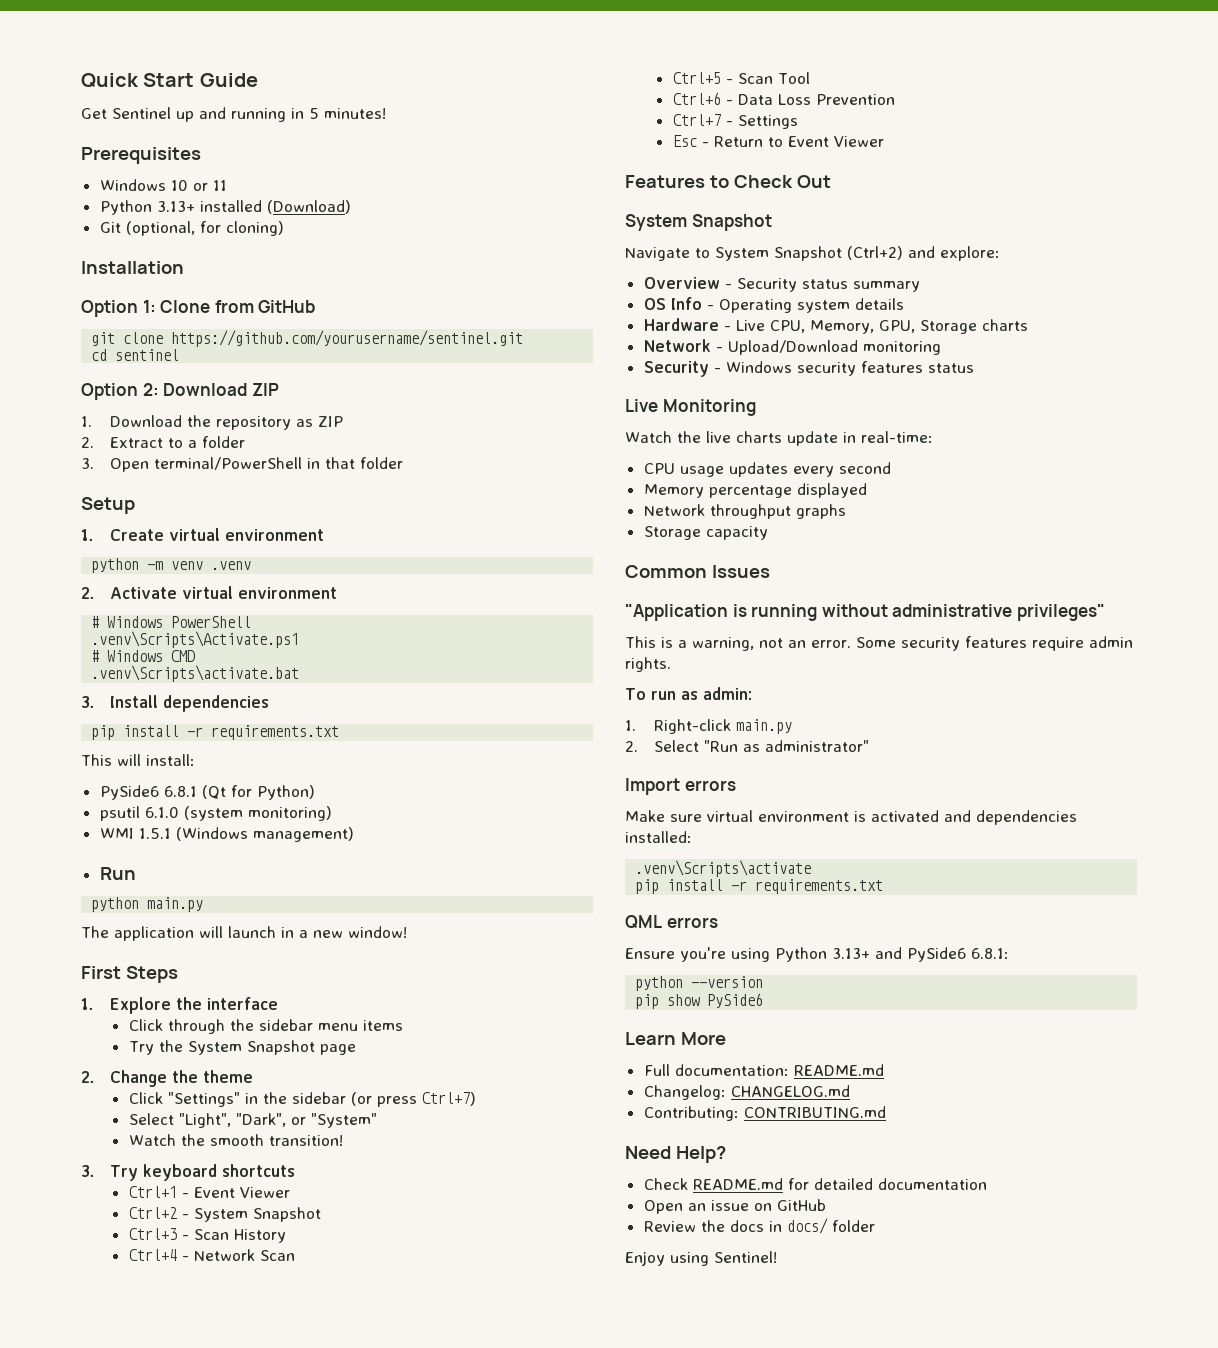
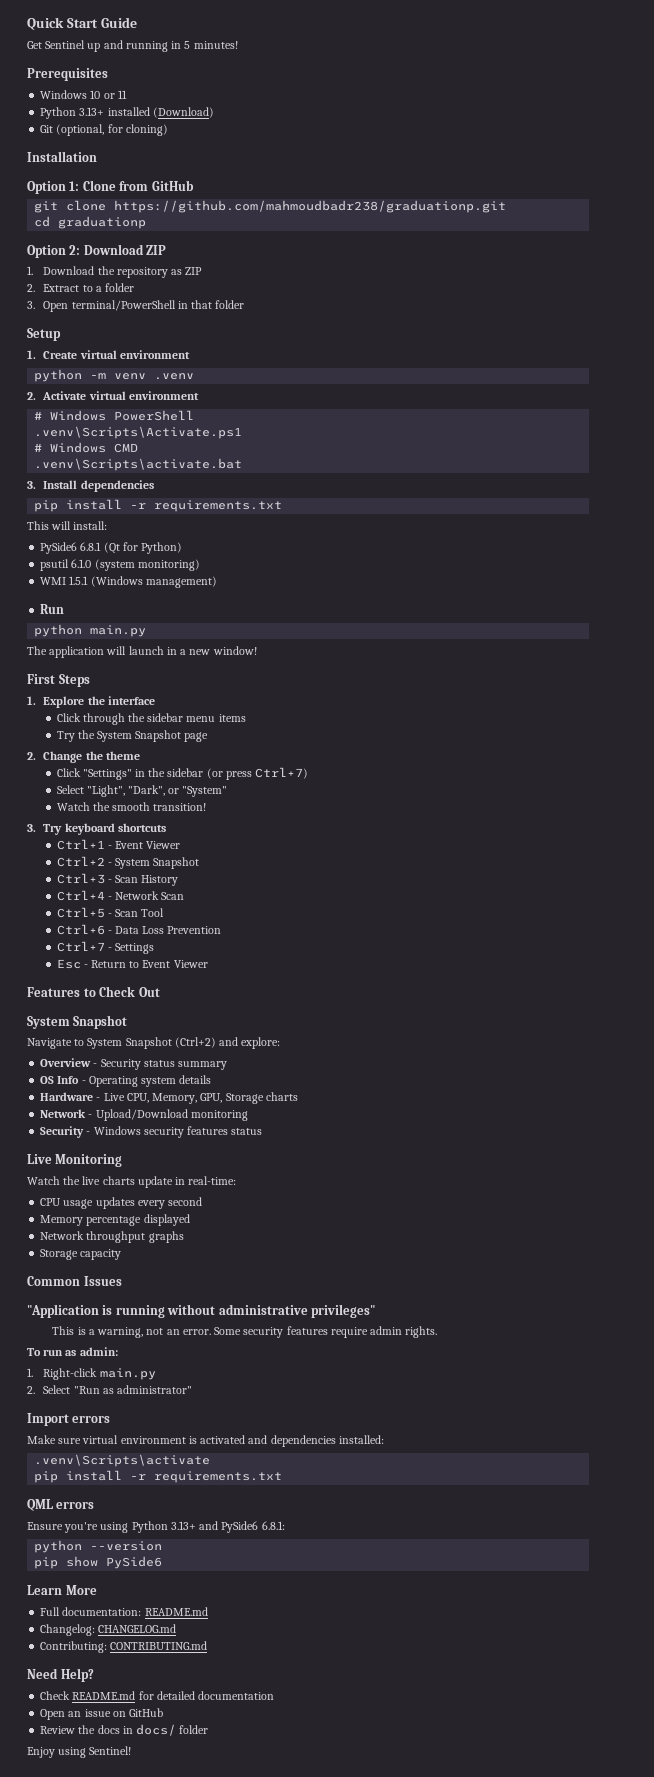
- git clone https://github.com/yourusername/sentinel.git
+ git clone https://github.com/mahmoudbadr238/graduationp.git
- cd sentinel
+ cd graduationp

